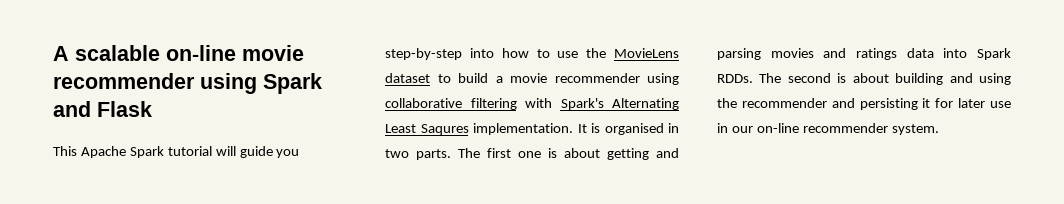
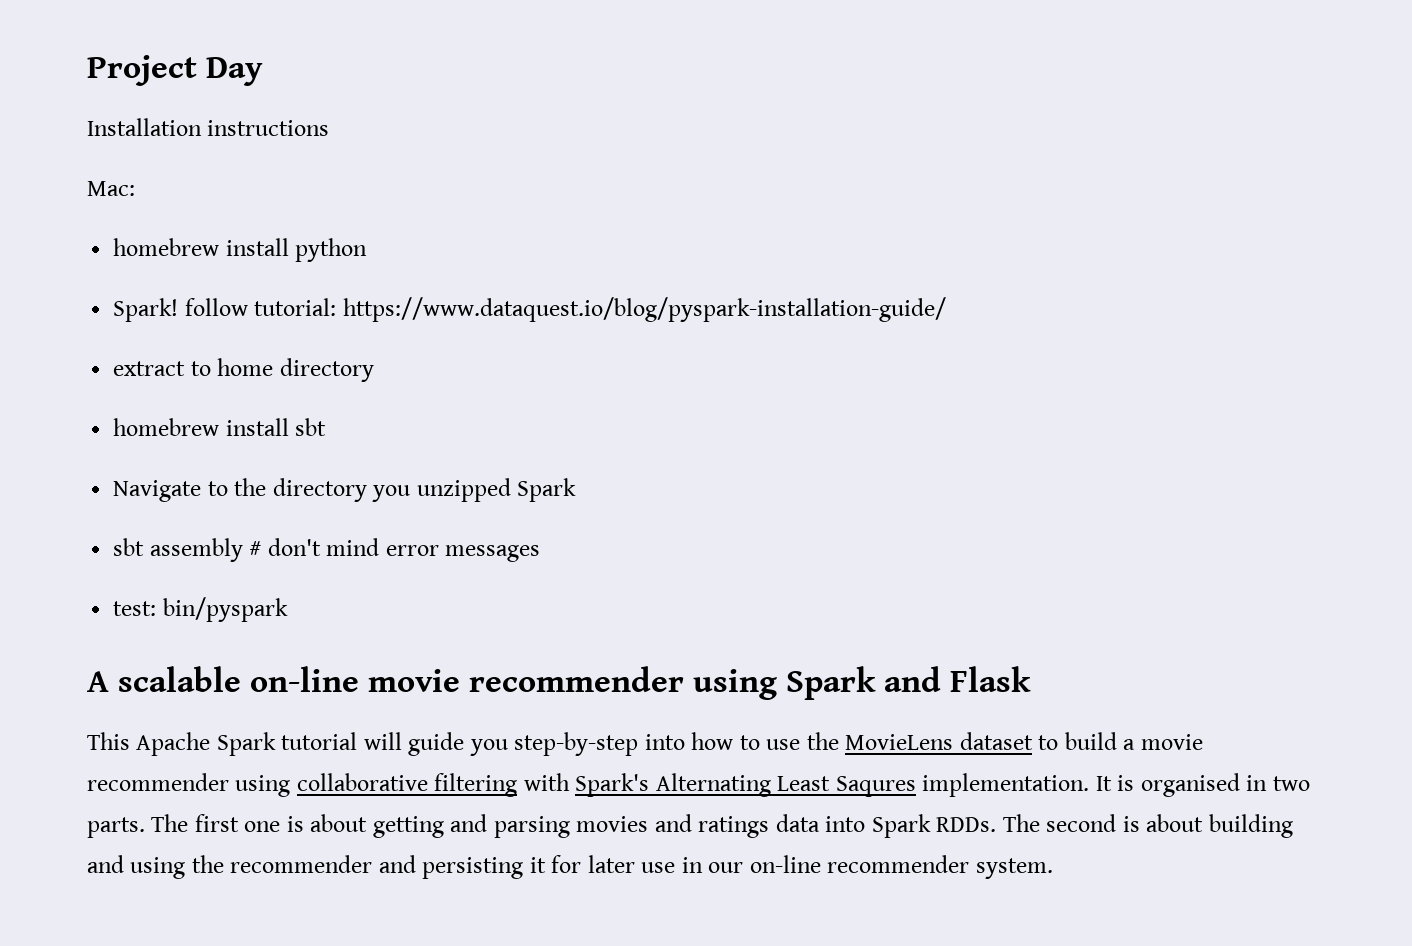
+ Project Day
+ Installation instructions
+ Mac:
+ homebrew install python
+ Spark! follow tutorial: https://www.dataquest.io/blog/pyspark-installation-guide/
+ extract to home directory
+ homebrew install sbt
+ Navigate to the directory you unzipped Spark
+ sbt assembly # don't mind error messages
+ test: bin/pyspark

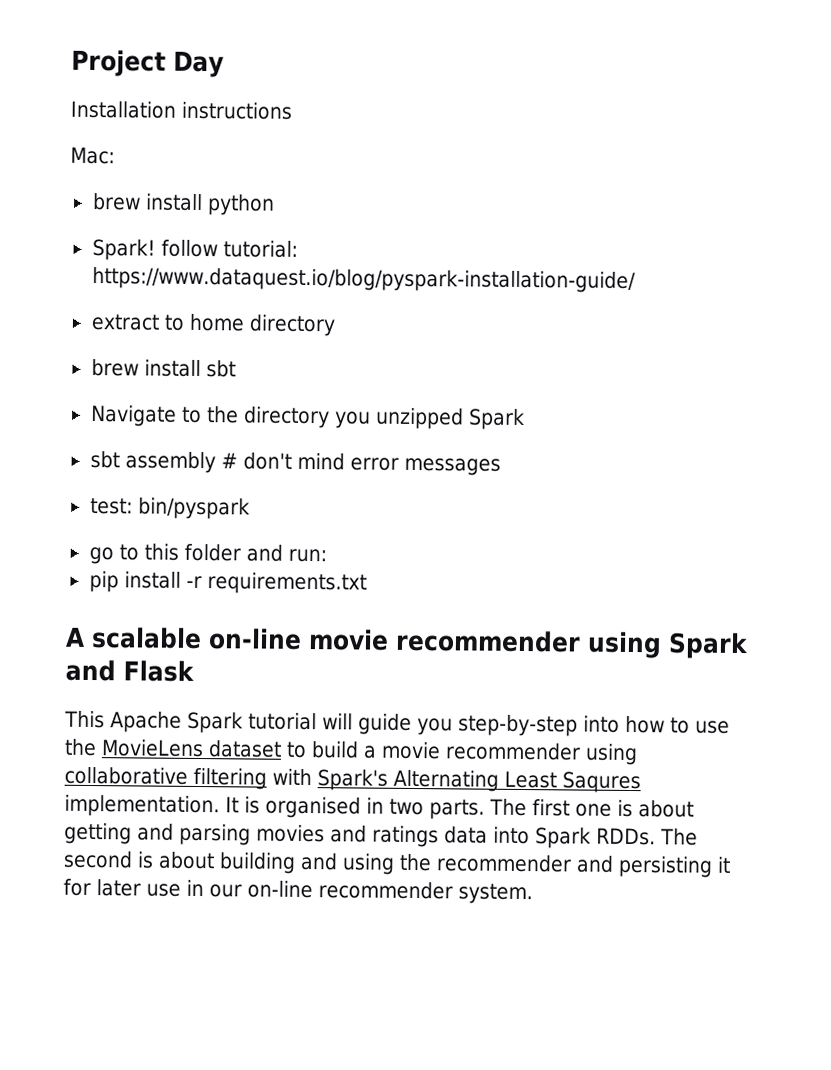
- homebrew install python
+ brew install python
- homebrew install sbt
+ brew install sbt
+ go to this folder and run:
+ pip install -r requirements.txt

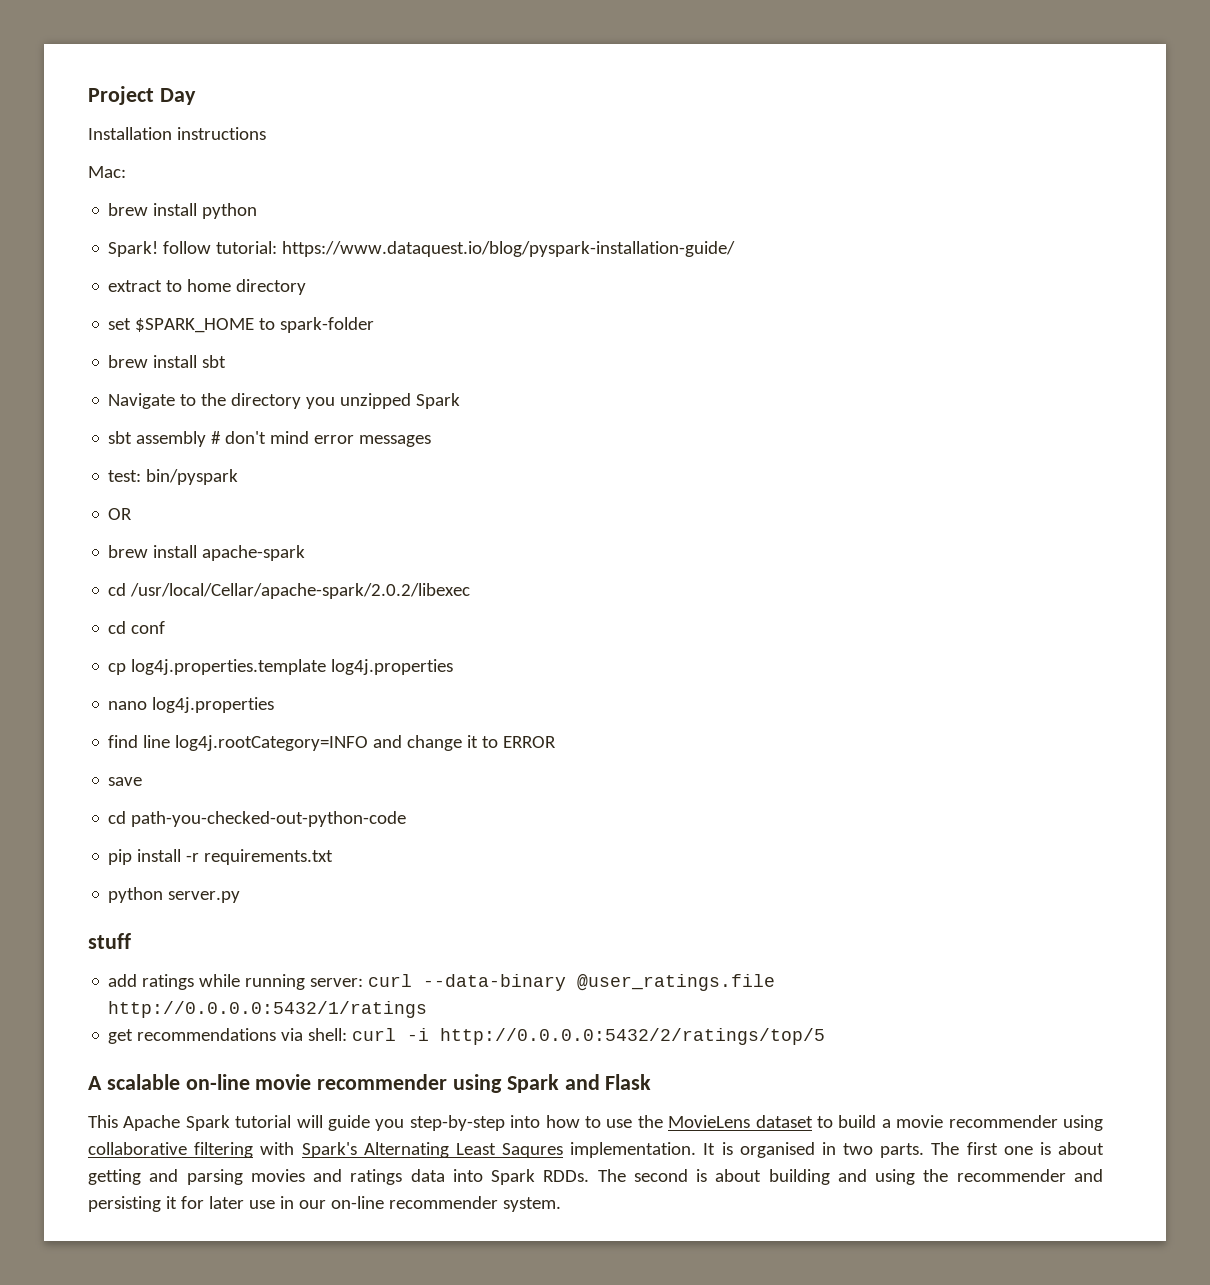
+ set $SPARK_HOME to spark-folder
- go to this folder and run:
+ OR
+ brew install apache-spark
+ cd /usr/local/Cellar/apache-spark/2.0.2/libexec
+ cd conf
+ cp log4j.properties.template log4j.properties
+ nano log4j.properties
+ find line log4j.rootCategory=INFO and change it to ERROR
+ save
+ cd path-you-checked-out-python-code
  pip install -r requirements.txt
+ python server.py
+ stuff
+ add ratings while running server: curl --data-binary @user_ratings.file http://0.0.0.0:5432/1/ratings
+ get recommendations via shell: curl -i http://0.0.0.0:5432/2/ratings/top/5

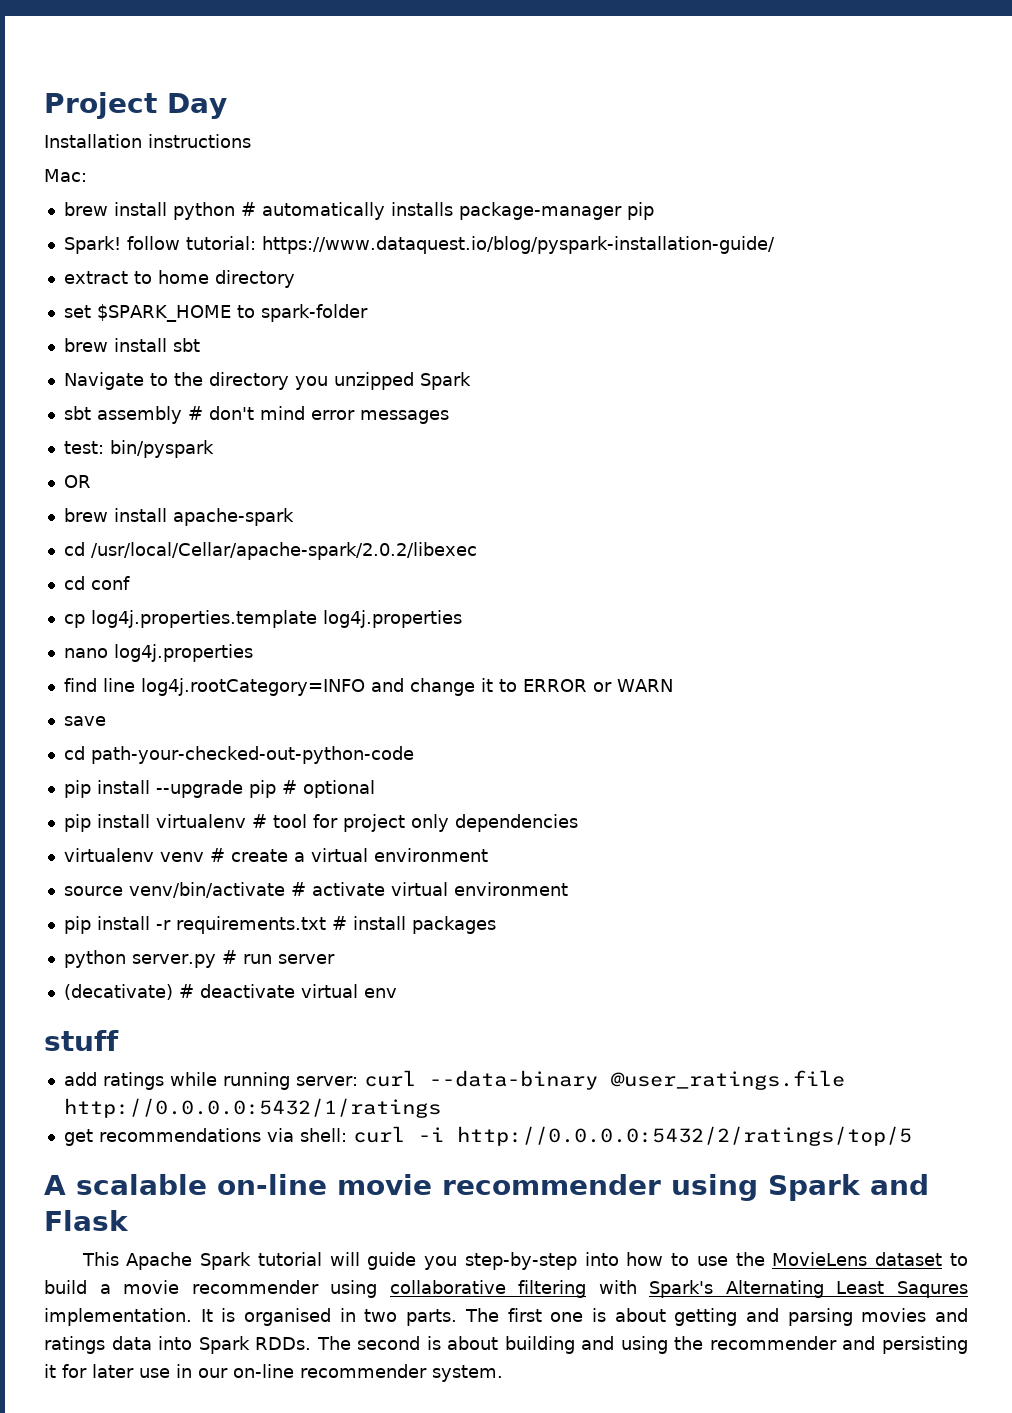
- brew install python
+ brew install python # automatically installs package-manager pip
- find line log4j.rootCategory=INFO and change it to ERROR
+ find line log4j.rootCategory=INFO and change it to ERROR or WARN
- cd path-you-checked-out-python-code
+ cd path-your-checked-out-python-code
+ pip install --upgrade pip # optional
+ pip install virtualenv # tool for project only dependencies
+ virtualenv venv # create a virtual environment
+ source venv/bin/activate # activate virtual environment
- pip install -r requirements.txt
+ pip install -r requirements.txt # install packages
- python server.py
+ python server.py # run server
+ (decativate) # deactivate virtual env

